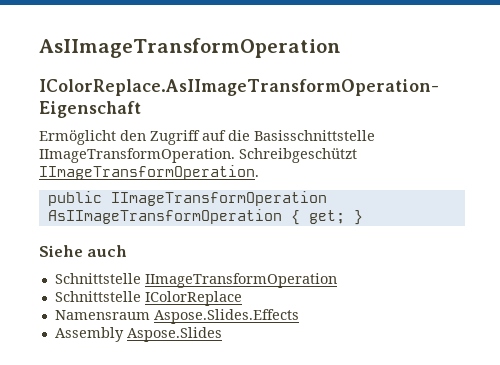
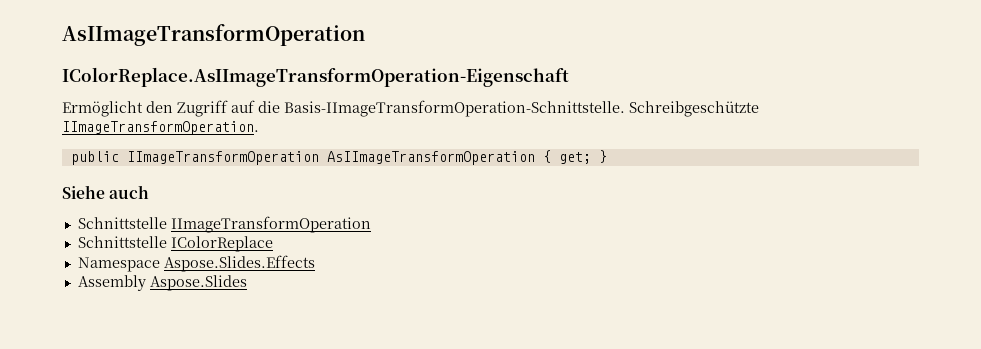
- Ermöglicht den Zugriff auf die Basisschnittstelle IImageTransformOperation. Schreibgeschützt IImageTransformOperation.
+ Ermöglicht den Zugriff auf die Basis-IImageTransformOperation-Schnittstelle. Schreibgeschützte IImageTransformOperation.
- Namensraum Aspose.Slides.Effects
+ Namespace Aspose.Slides.Effects

